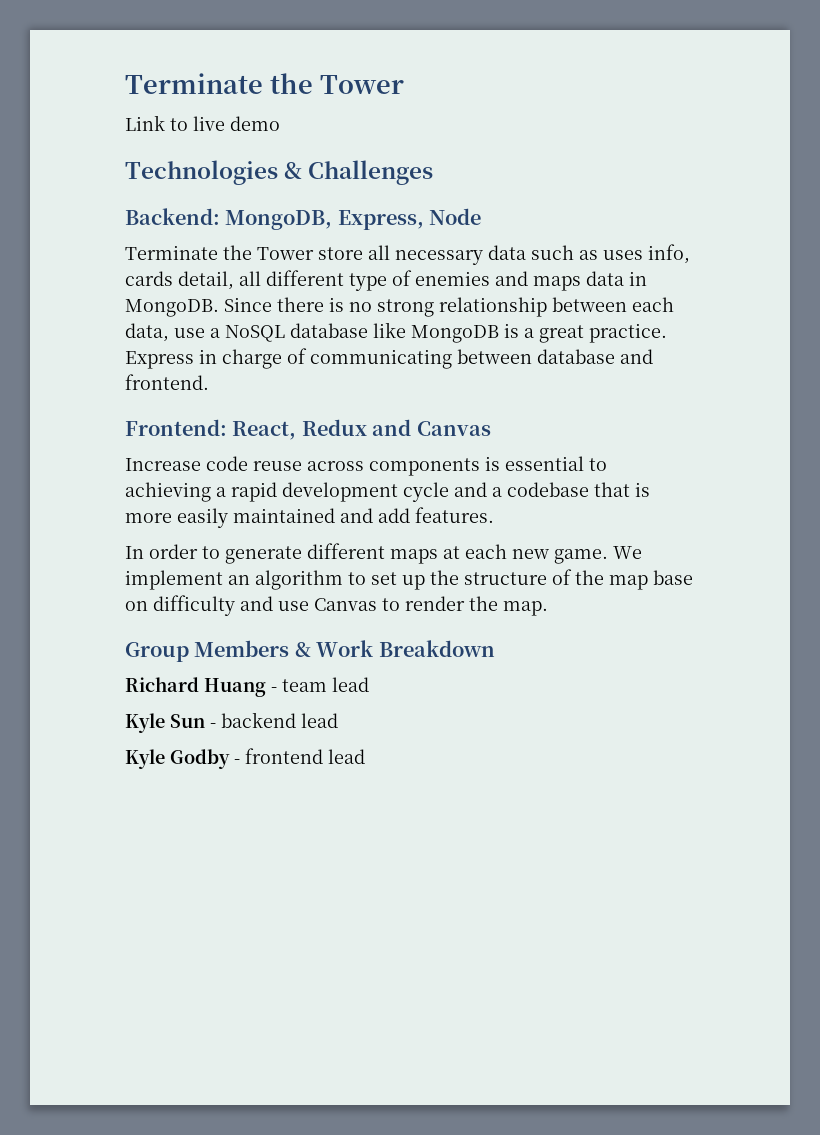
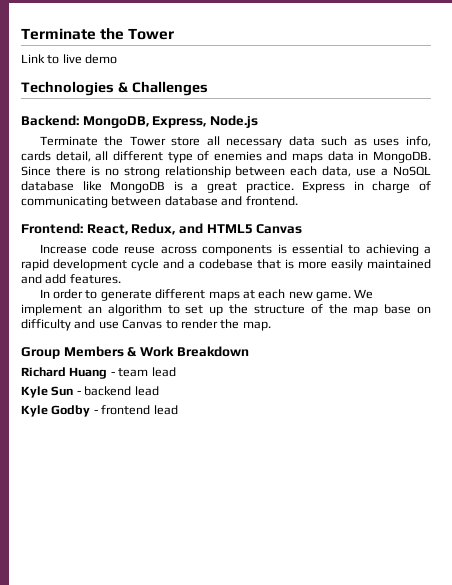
- Backend: MongoDB, Express, Node
+ Backend: MongoDB, Express, Node.js
- Frontend: React, Redux and Canvas
+ Frontend: React, Redux, and HTML5 Canvas

